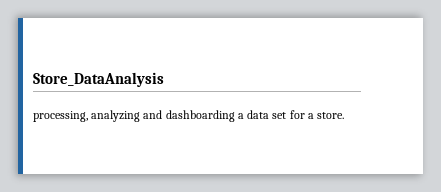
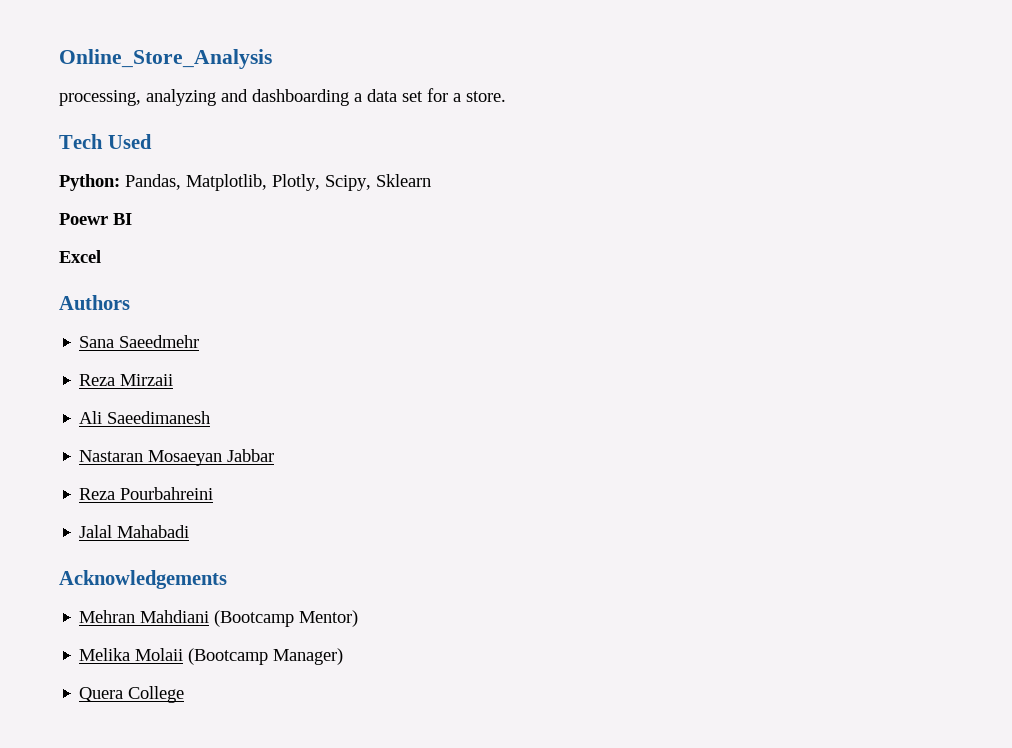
- Store_DataAnalysis
+ Online_Store_Analysis
+ Tech Used
+ Python: Pandas, Matplotlib, Plotly, Scipy, Sklearn
+ Poewr BI
+ Excel
+ Authors
+ Sana Saeedmehr
+ Reza Mirzaii
+ Ali Saeedimanesh
+ Nastaran Mosaeyan Jabbar
+ Reza Pourbahreini
+ Jalal Mahabadi
+ Acknowledgements
+ Mehran Mahdiani (Bootcamp Mentor)
+ Melika Molaii (Bootcamp Manager)
+ Quera College

